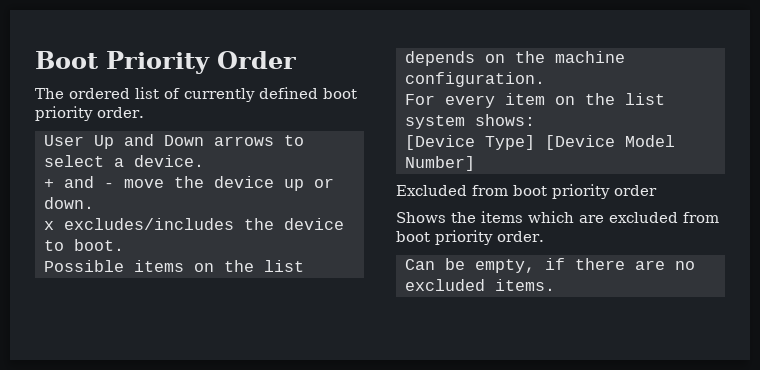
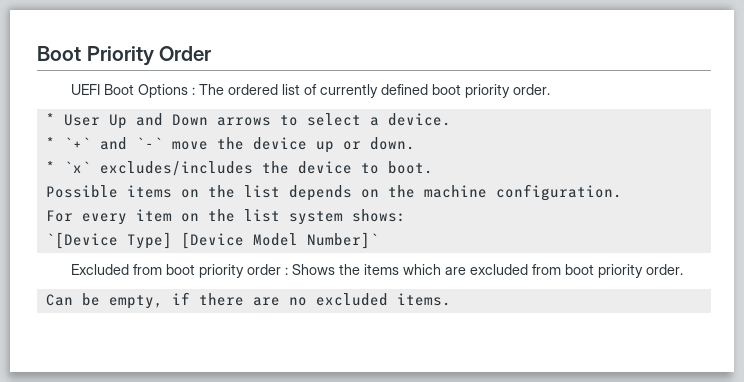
- The ordered list of currently defined boot priority order.
+ UEFI Boot Options : The ordered list of currently defined boot priority order.
- User Up and Down arrows to select a device.
+ * User Up and Down arrows to select a device.
- + and - move the device up or down.
+ * `+` and `-` move the device up or down.
- x excludes/includes the device to boot.
+ * `x` excludes/includes the device to boot.
- [Device Type] [Device Model Number]
+ `[Device Type] [Device Model Number]`
- Excluded from boot priority order
- Shows the items which are excluded from boot priority order.
+ Excluded from boot priority order : Shows the items which are excluded from boot priority order.

